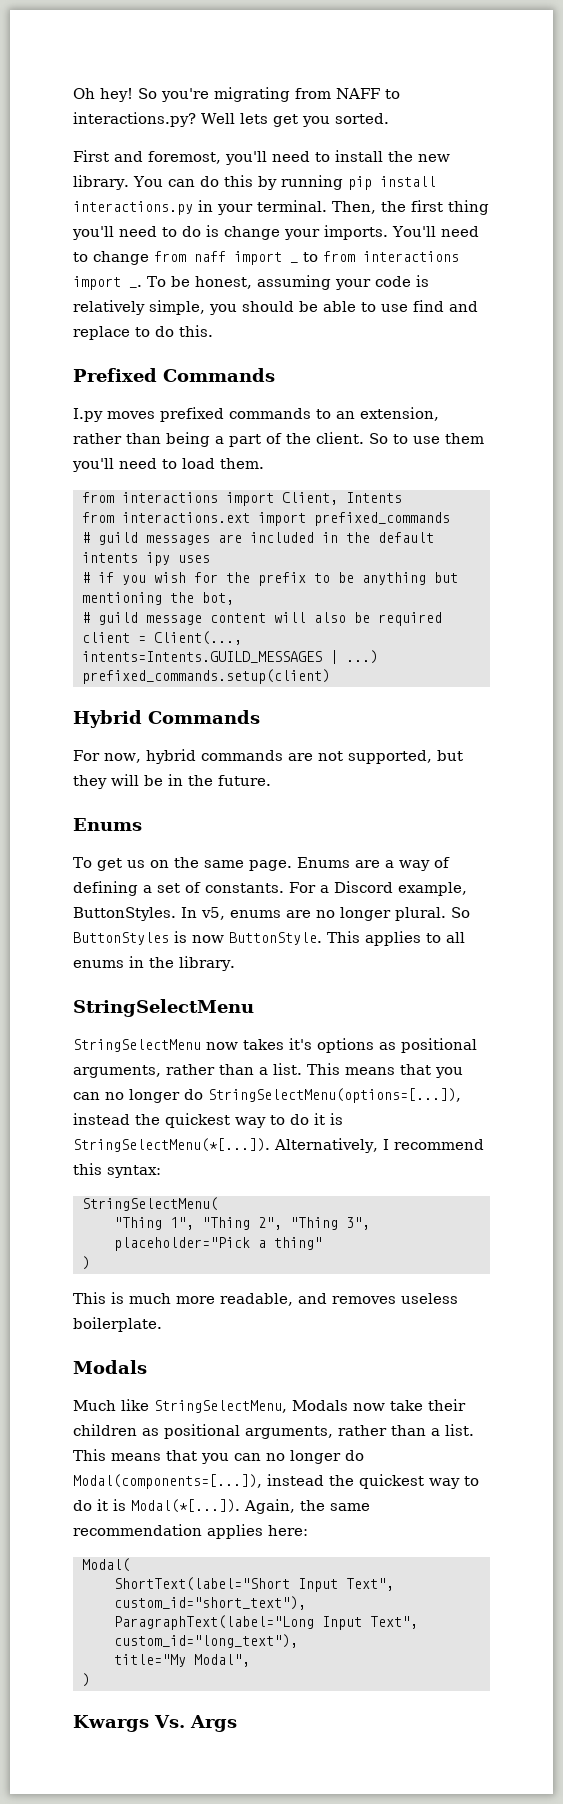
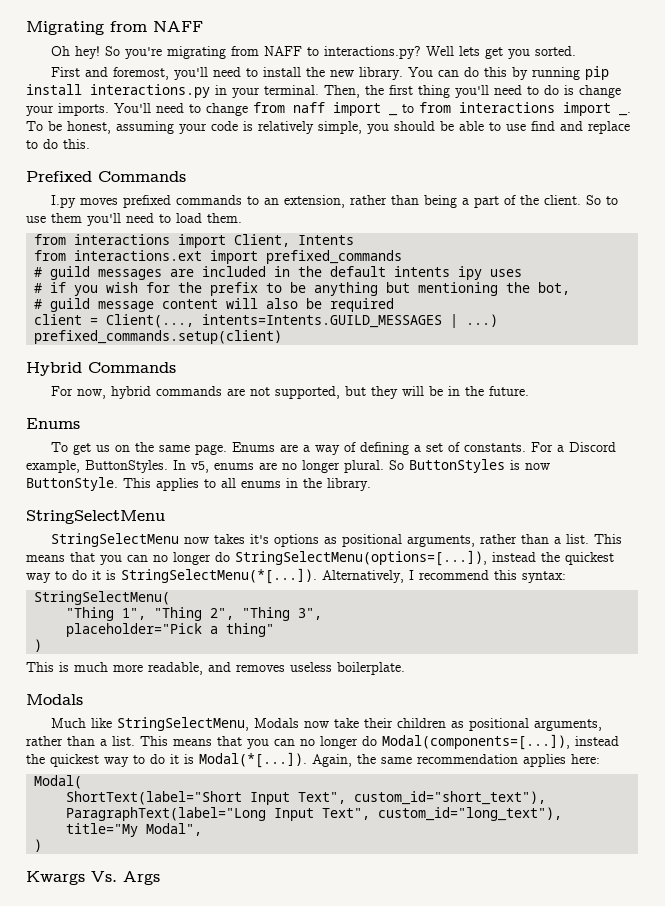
+ Migrating from NAFF

